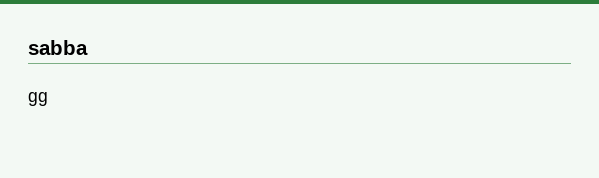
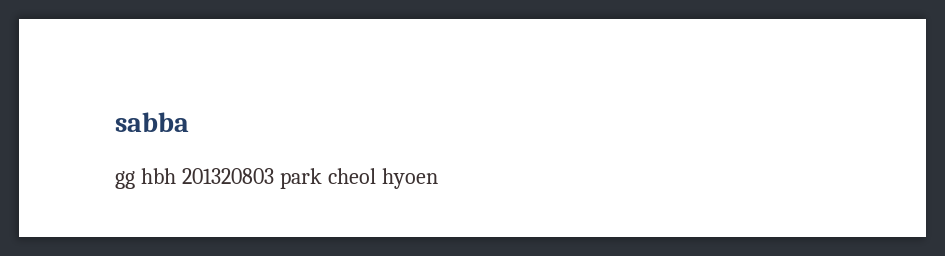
- gg
+ gg hbh 201320803 park cheol hyoen

